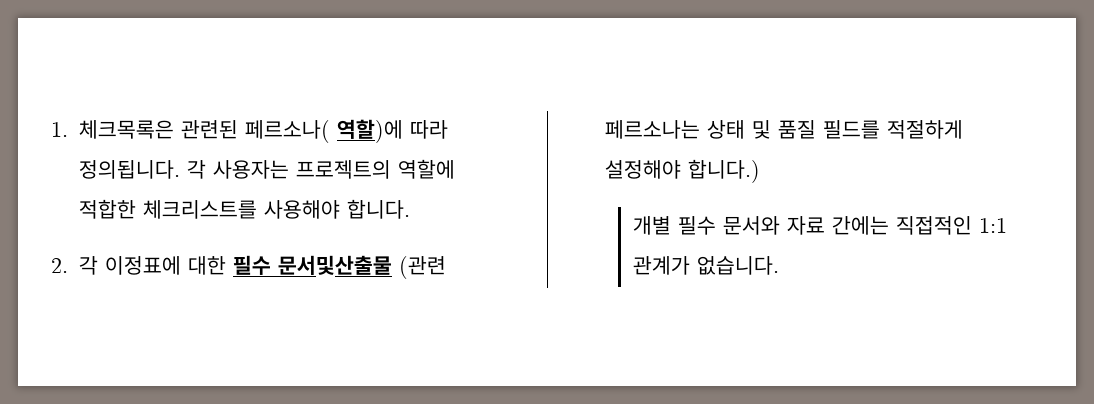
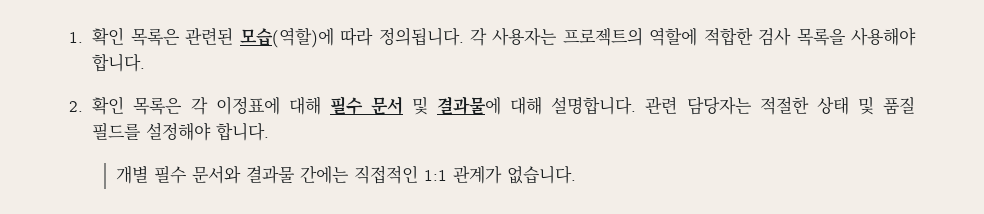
- 1. 체크목록은 관련된 페르소나( 역할)에 따라 정의됩니다.
+ 1. 확인 목록은 관련된 모습(역할)에 따라 정의됩니다.
- 각 사용자는 프로젝트의 역할에 적합한 체크리스트를 사용해야 합니다.
+ 각 사용자는 프로젝트의 역할에 적합한 검사 목록을 사용해야 합니다.
- 2. 각 이정표에 대한 필수 문서및산출물 (관련 페르소나는 상태 및 품질 필드를 적절하게 설정해야 합니다.)
+ 2. 확인 목록은 각 이정표에 대해 필수 문서 및 결과물에 대해 설명합니다. 관련 담당자는 적절한 상태 및 품질 필드를 설정해야 합니다.
- 개별 필수 문서와 자료 간에는 직접적인 1:1 관계가 없습니다.
+ 개별 필수 문서와 결과물 간에는 직접적인 1:1 관계가 없습니다.

